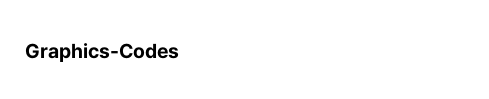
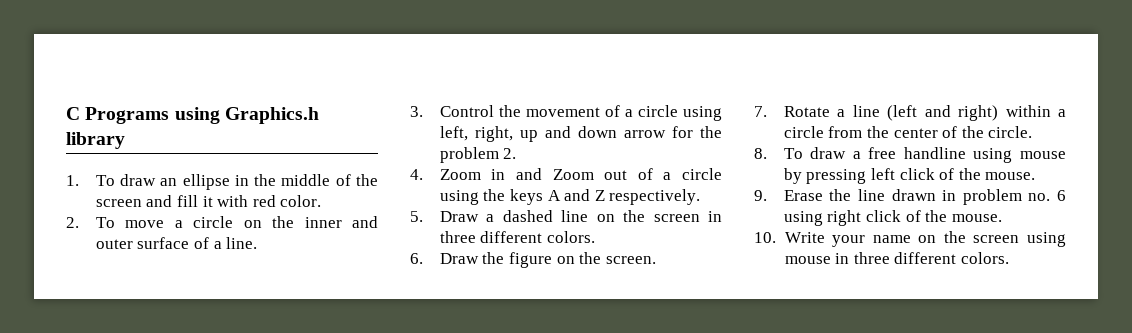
- Graphics-Codes
+ C Programs using Graphics.h library
+ 1. To draw an ellipse in the middle of the screen and fill it with red color.
+ 2. To move a circle on the inner and outer surface of a line.
+ 3. Control the movement of a circle using left, right, up and down arrow for the problem 2.
+ 4. Zoom in and Zoom out of a circle using the keys A and Z respectively.
+ 5. Draw a dashed line on the screen in three different colors.
+ 6. Draw the figure on the screen.
+ 7. Rotate a line (left and right) within a circle from the center of the circle.
+ 8. To draw a free handline using mouse by pressing left click of the mouse.
+ 9. Erase the line drawn in problem no. 6 using right click of the mouse.
+ 10. Write your name on the screen using mouse in three different colors.

